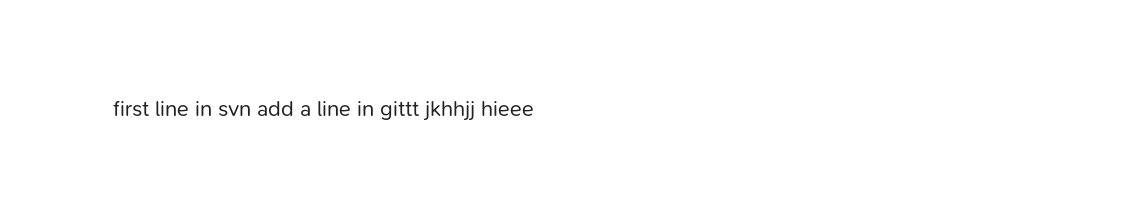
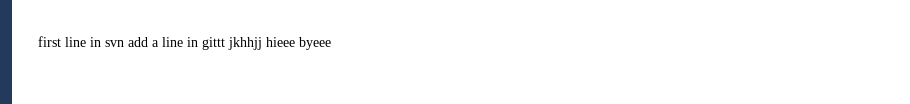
- first line in svn add a line in gittt jkhhjj hieee
+ first line in svn add a line in gittt jkhhjj hieee byeee

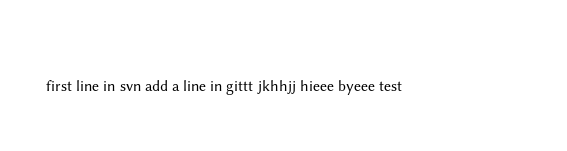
- first line in svn add a line in gittt jkhhjj hieee byeee
+ first line in svn add a line in gittt jkhhjj hieee byeee test

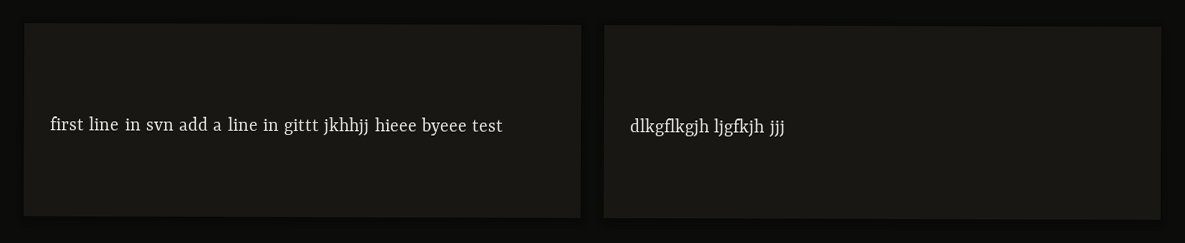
- first line in svn add a line in gittt jkhhjj hieee byeee test
+ first line in svn add a line in gittt jkhhjj hieee byeee test dlkgflkgjh ljgfkjh jjj

